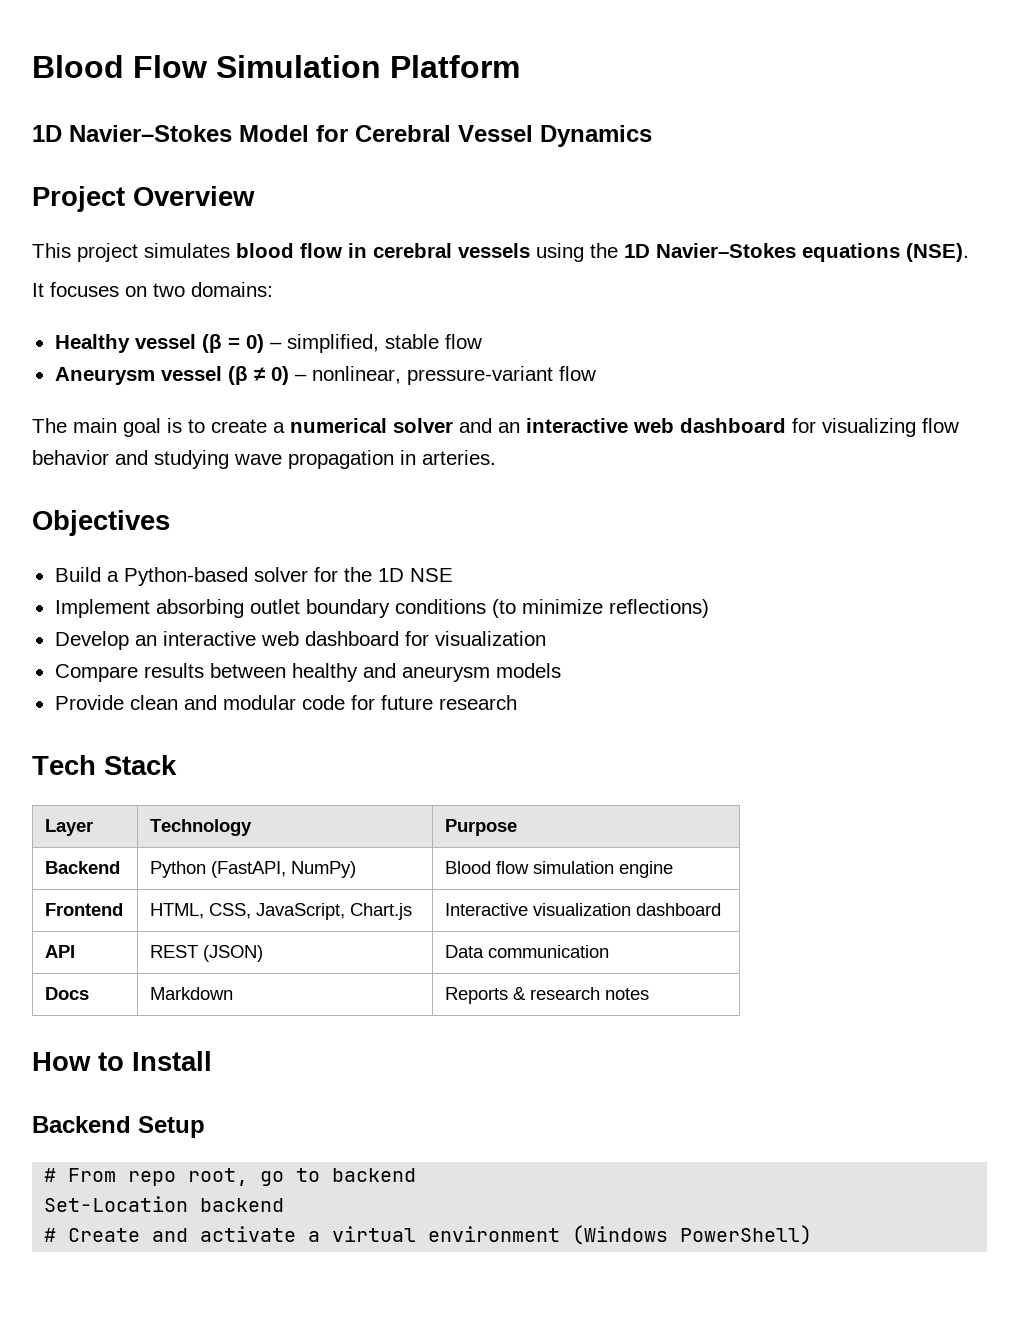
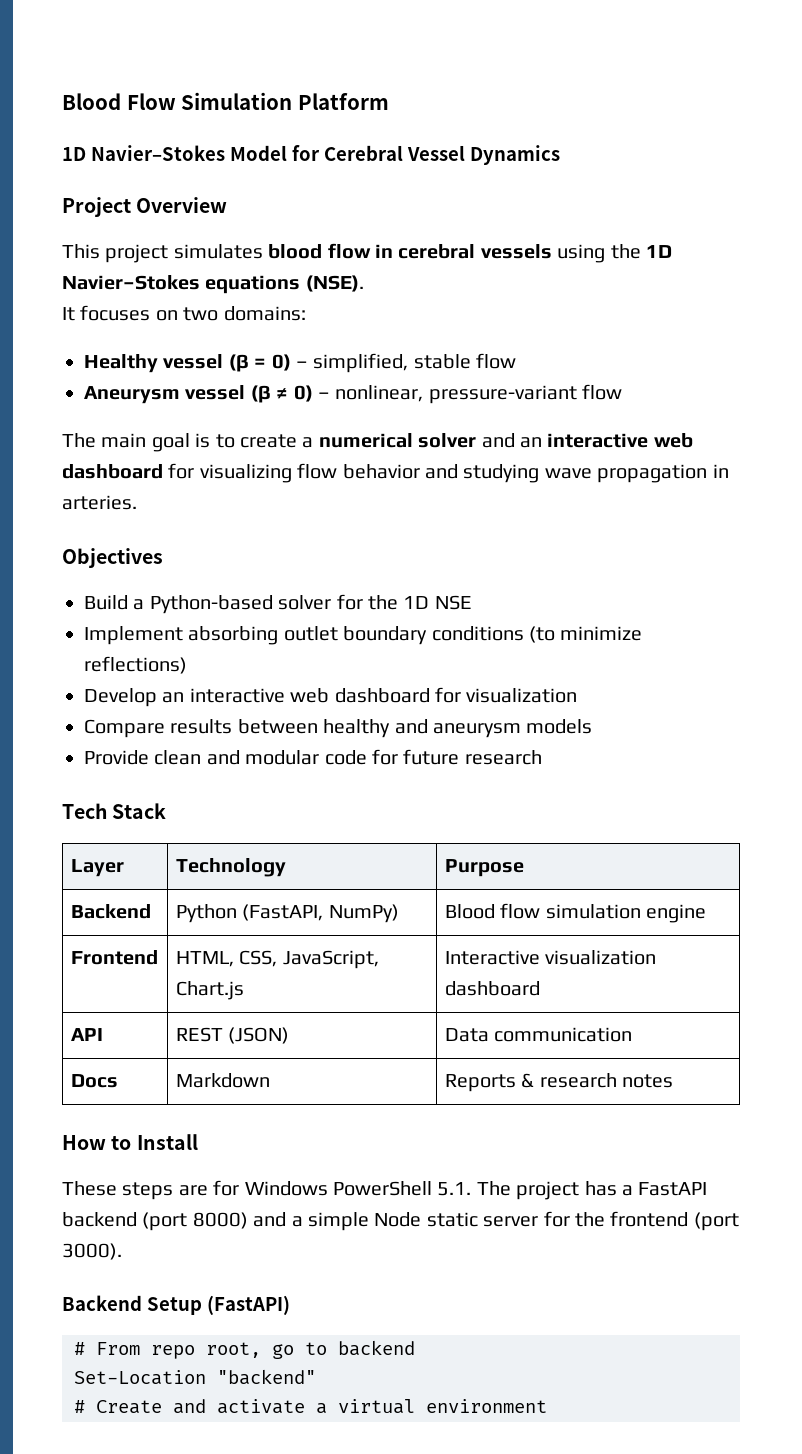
+ These steps are for Windows PowerShell 5.1. The project has a FastAPI backend (port 8000) and a simple Node static server for the frontend (port 3000).
- Backend Setup
+ Backend Setup (FastAPI)
- Set-Location backend
+ Set-Location "backend"
- # Create and activate a virtual environment (Windows PowerShell)
+ # Create and activate a virtual environment

